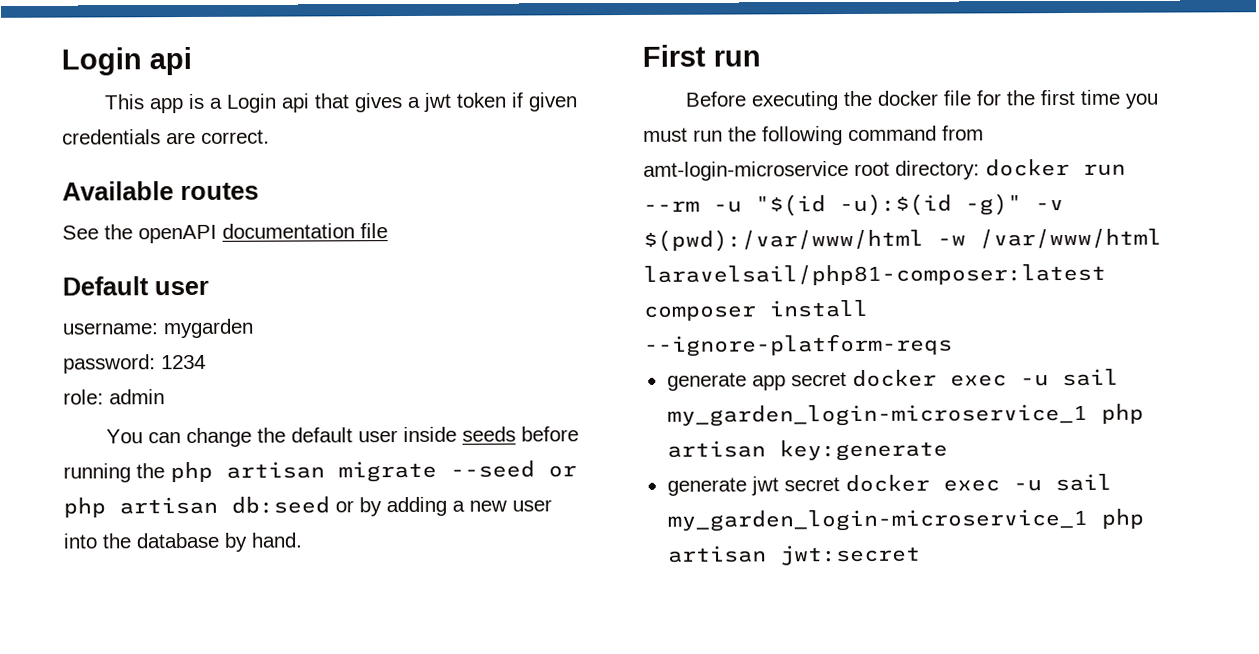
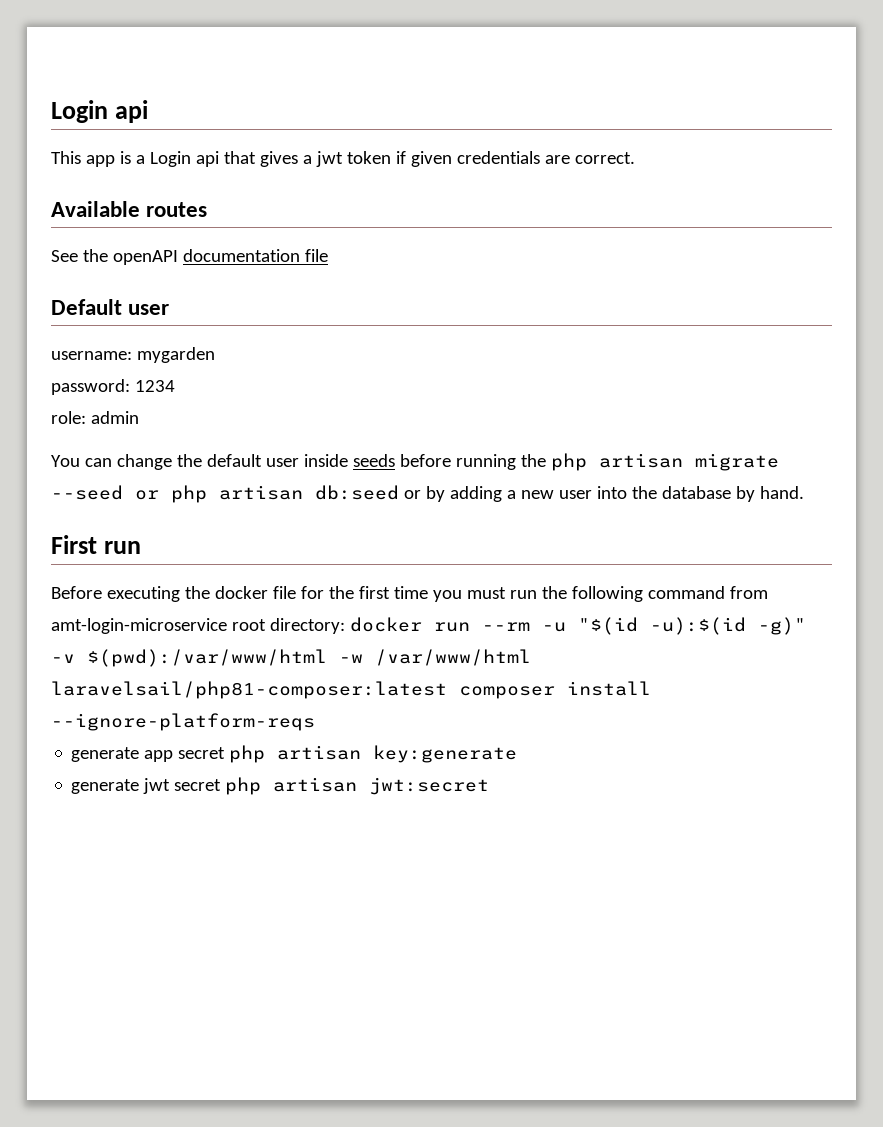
- generate app secret docker exec -u sail my_garden_login-microservice_1 php artisan key:generate
+ generate app secret php artisan key:generate
- generate jwt secret docker exec -u sail my_garden_login-microservice_1 php artisan jwt:secret
+ generate jwt secret php artisan jwt:secret

